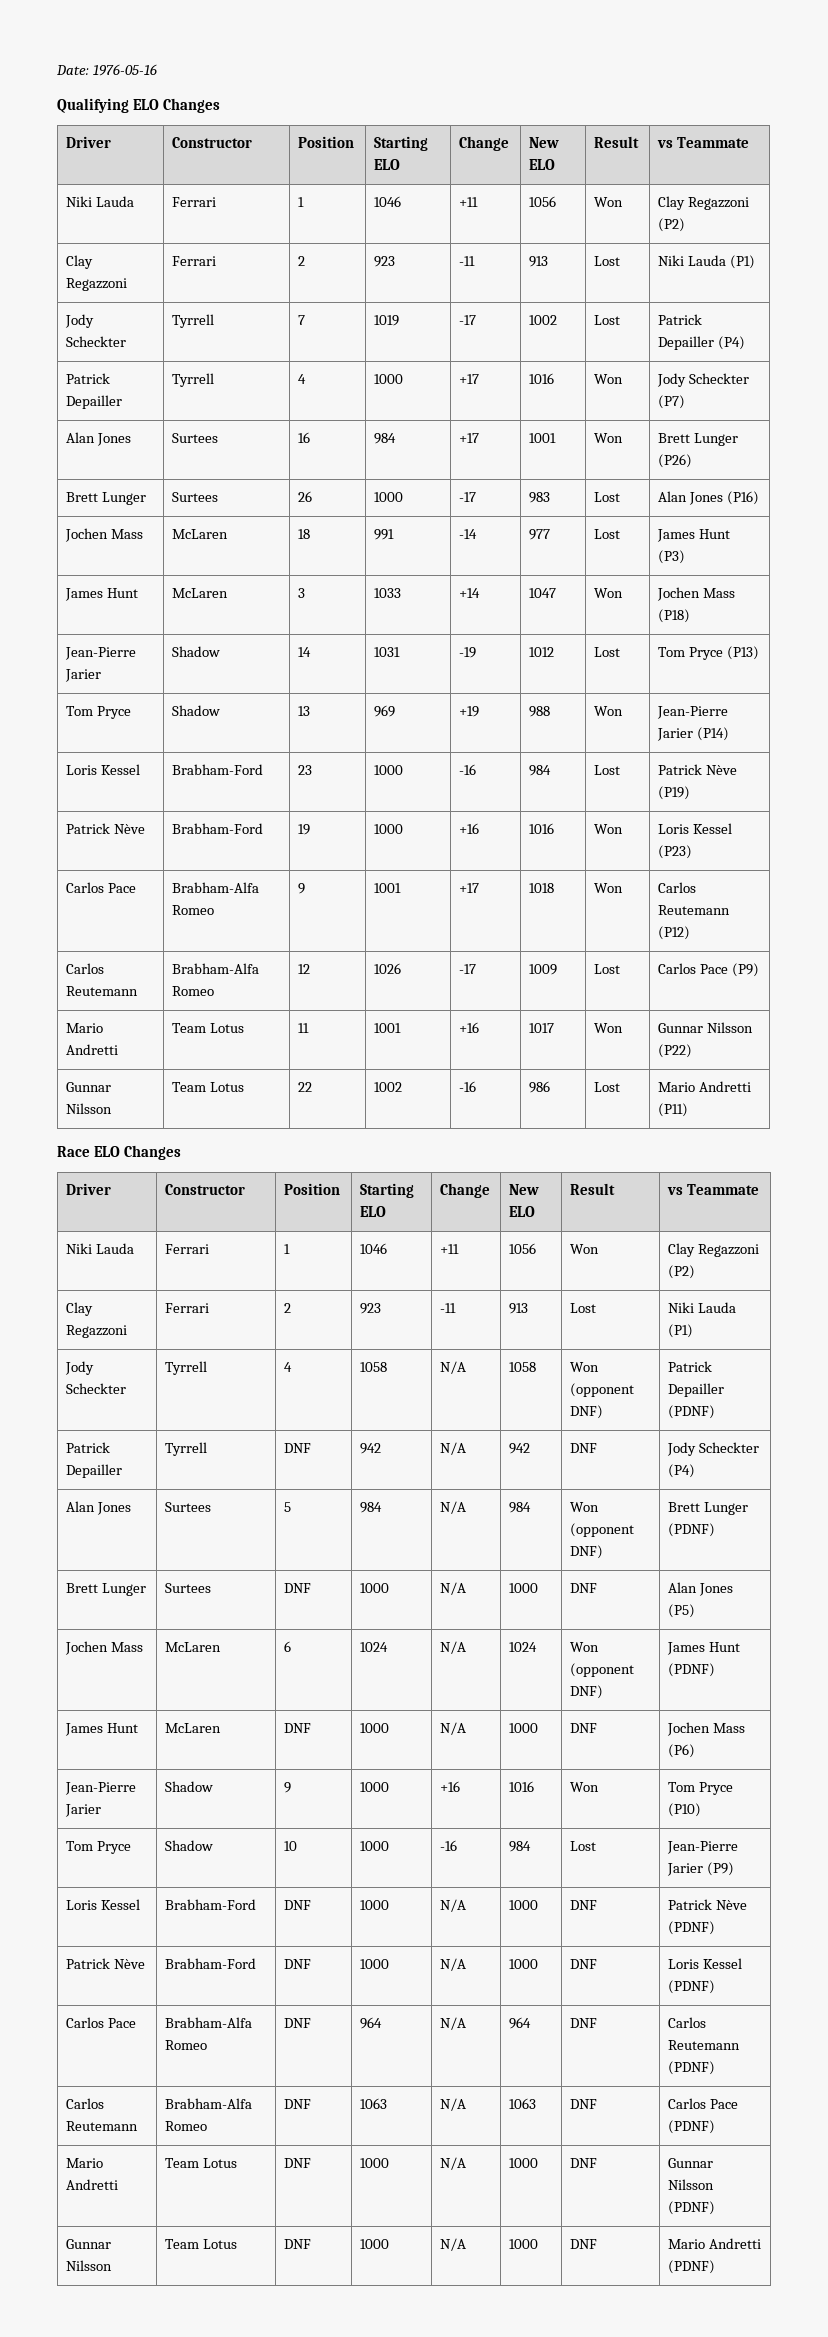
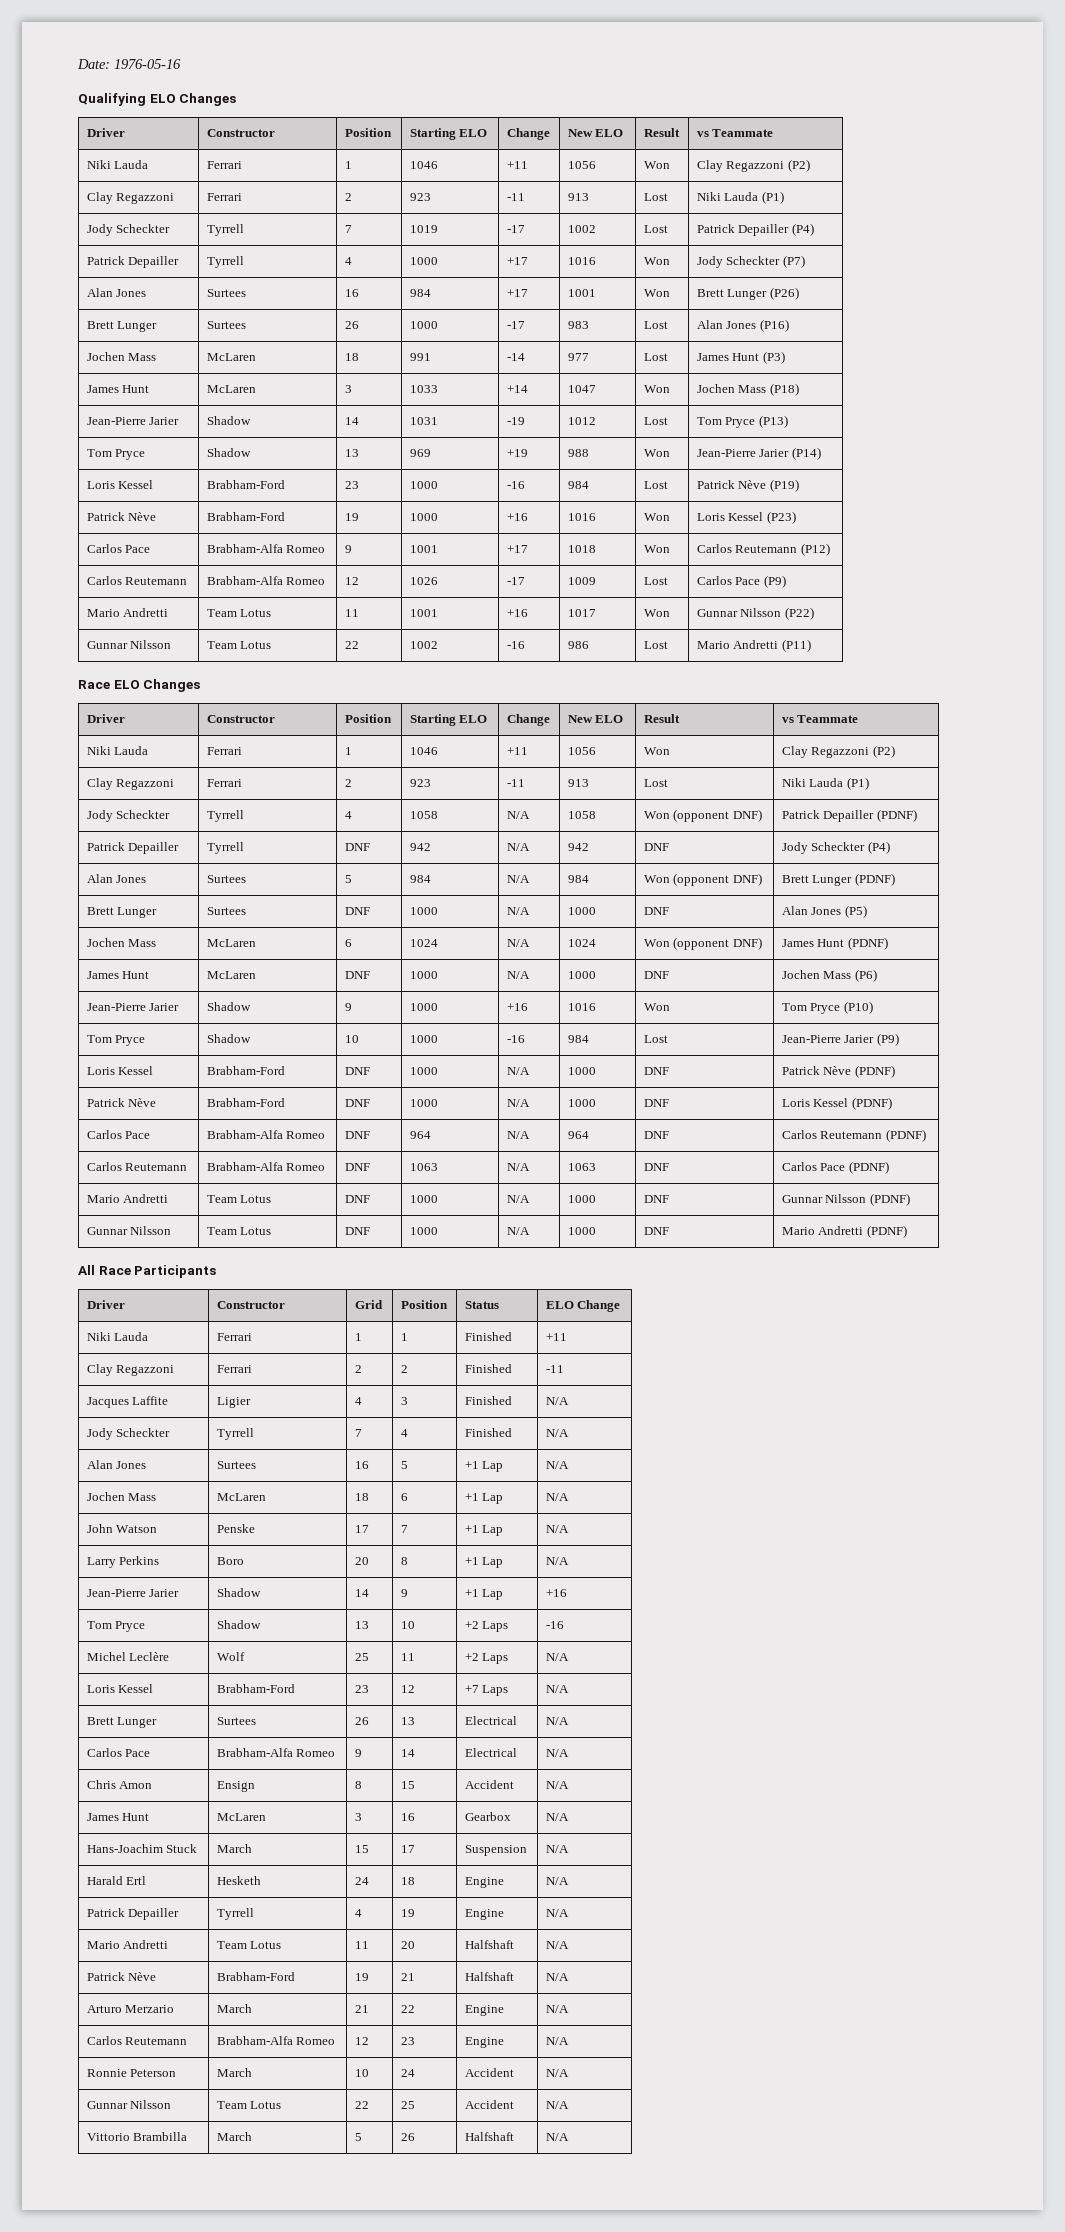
+ All Race Participants
+ Driver | Constructor | Grid | Position | Status | ELO Change
+ Niki Lauda | Ferrari | 1 | 1 | Finished | +11
+ Clay Regazzoni | Ferrari | 2 | 2 | Finished | -11
+ Jacques Laffite | Ligier | 4 | 3 | Finished | N/A
+ Jody Scheckter | Tyrrell | 7 | 4 | Finished | N/A
+ Alan Jones | Surtees | 16 | 5 | +1 Lap | N/A
+ Jochen Mass | McLaren | 18 | 6 | +1 Lap | N/A
+ John Watson | Penske | 17 | 7 | +1 Lap | N/A
+ Larry Perkins | Boro | 20 | 8 | +1 Lap | N/A
+ Jean-Pierre Jarier | Shadow | 14 | 9 | +1 Lap | +16
+ Tom Pryce | Shadow | 13 | 10 | +2 Laps | -16
+ Michel Leclère | Wolf | 25 | 11 | +2 Laps | N/A
+ Loris Kessel | Brabham-Ford | 23 | 12 | +7 Laps | N/A
+ Brett Lunger | Surtees | 26 | 13 | Electrical | N/A
+ Carlos Pace | Brabham-Alfa Romeo | 9 | 14 | Electrical | N/A
+ Chris Amon | Ensign | 8 | 15 | Accident | N/A
+ James Hunt | McLaren | 3 | 16 | Gearbox | N/A
+ Hans-Joachim Stuck | March | 15 | 17 | Suspension | N/A
+ Harald Ertl | Hesketh | 24 | 18 | Engine | N/A
+ Patrick Depailler | Tyrrell | 4 | 19 | Engine | N/A
+ Mario Andretti | Team Lotus | 11 | 20 | Halfshaft | N/A
+ Patrick Nève | Brabham-Ford | 19 | 21 | Halfshaft | N/A
+ Arturo Merzario | March | 21 | 22 | Engine | N/A
+ Carlos Reutemann | Brabham-Alfa Romeo | 12 | 23 | Engine | N/A
+ Ronnie Peterson | March | 10 | 24 | Accident | N/A
+ Gunnar Nilsson | Team Lotus | 22 | 25 | Accident | N/A
+ Vittorio Brambilla | March | 5 | 26 | Halfshaft | N/A

